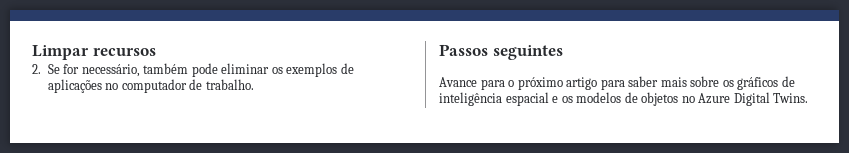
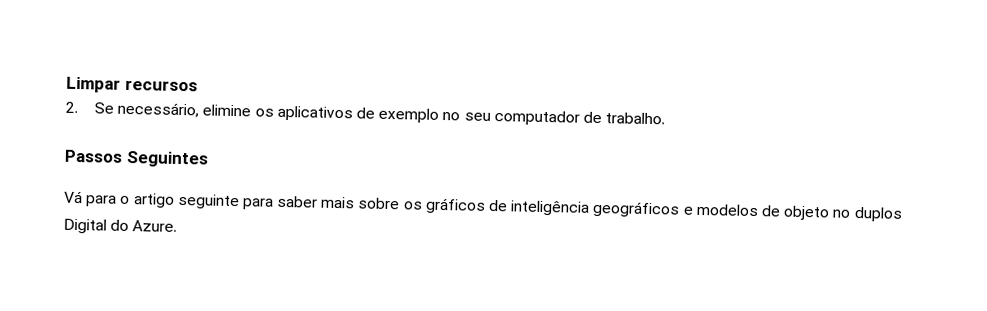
- 2. Se for necessário, também pode eliminar os exemplos de aplicações no computador de trabalho.
- Passos seguintes
- Avance para o próximo artigo para saber mais sobre os gráficos de inteligência espacial e os modelos de objetos no Azure Digital Twins.
+ 2. Se necessário, elimine os aplicativos de exemplo no seu computador de trabalho.
+ Passos Seguintes
+ Vá para o artigo seguinte para saber mais sobre os gráficos de inteligência geográficos e modelos de objeto no duplos Digital do Azure.

